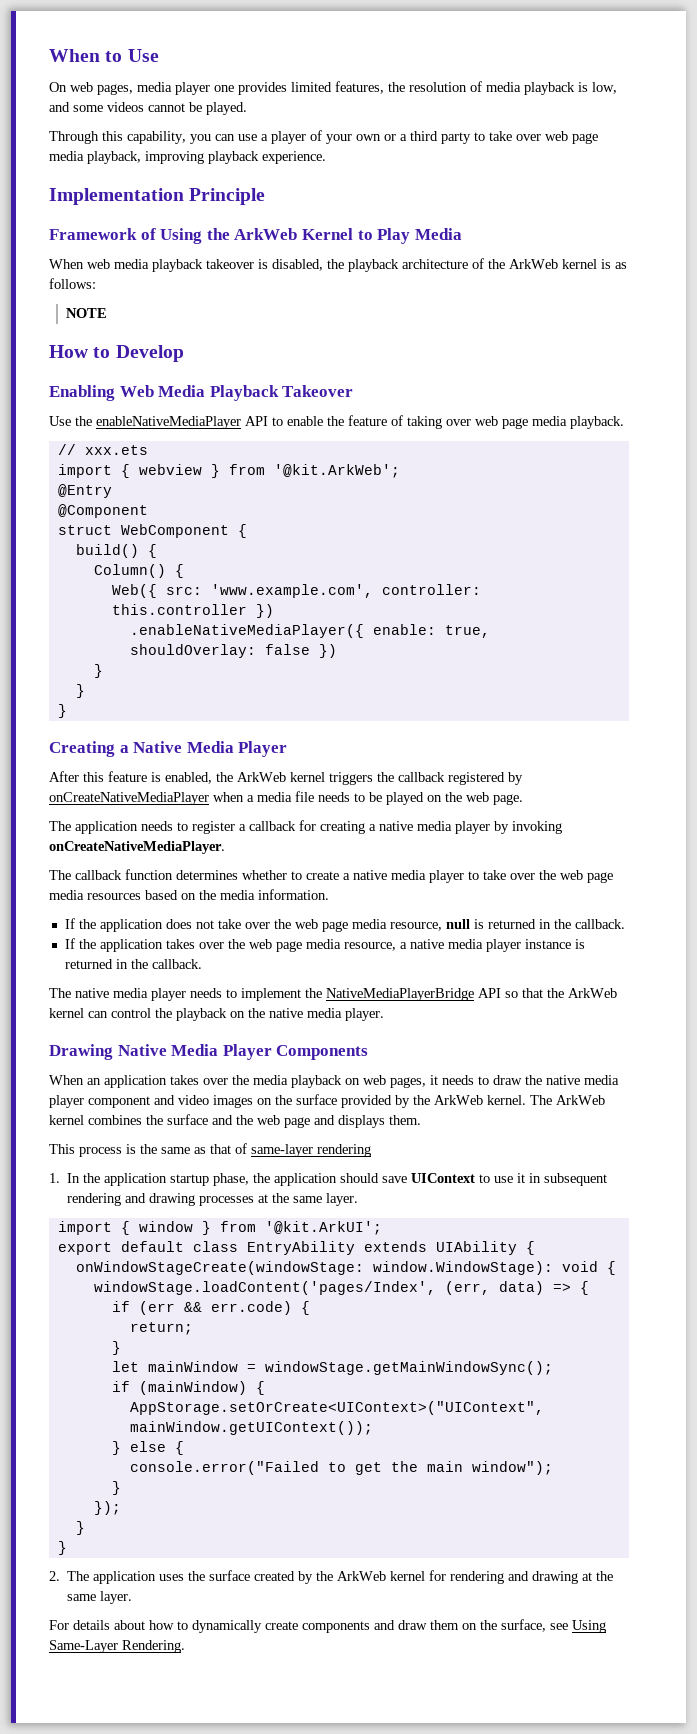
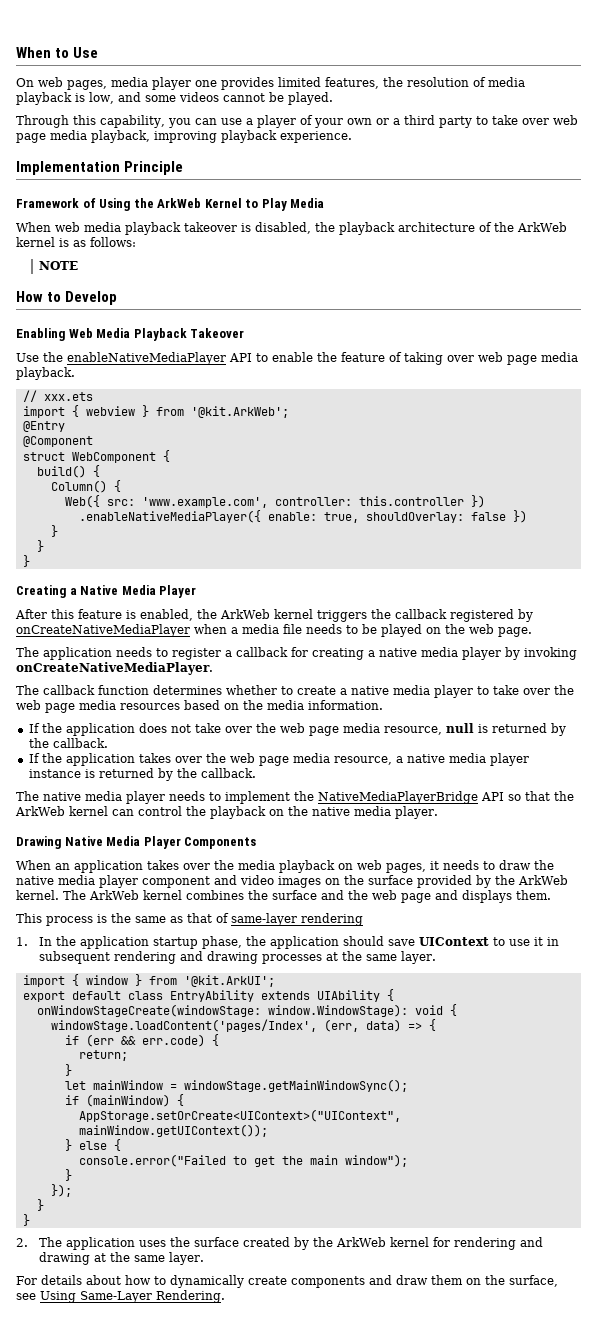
- If the application does not take over the web page media resource, null is returned in the callback.
+ If the application does not take over the web page media resource, null is returned by the callback.
- If the application takes over the web page media resource, a native media player instance is returned in the callback.
+ If the application takes over the web page media resource, a native media player instance is returned by the callback.

